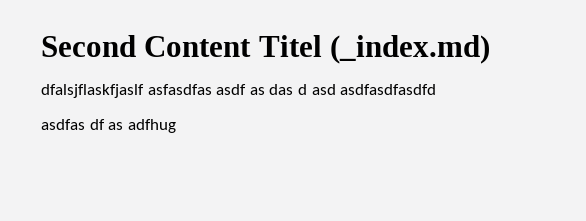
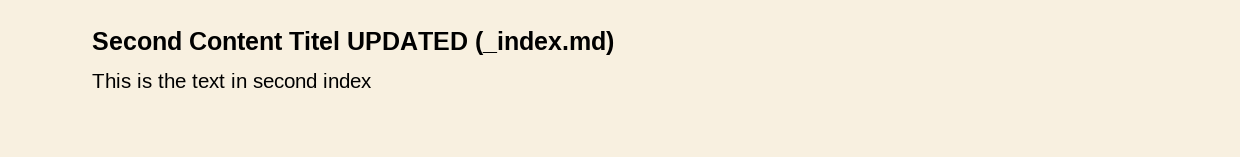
- Second Content Titel (_index.md)
+ Second Content Titel UPDATED (_index.md)
- dfalsjflaskfjaslf asfasdfas asdf as das d asd asdfasdfasdfd
- asdfas df as adfhug
+ This is the text in second index

